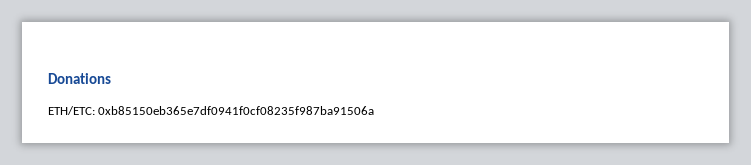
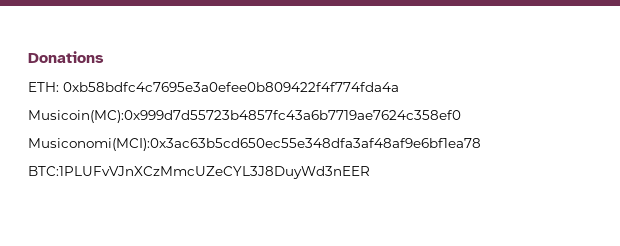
- ETH/ETC: 0xb85150eb365e7df0941f0cf08235f987ba91506a
+ ETH: 0xb58bdfc4c7695e3a0efee0b809422f4f774fda4a
+ Musicoin(MC):0x999d7d55723b4857fc43a6b7719ae7624c358ef0
+ Musiconomi(MCI):0x3ac63b5cd650ec55e348dfa3af48af9e6bf1ea78
+ BTC:1PLUFvVJnXCzMmcUZeCYL3J8DuyWd3nEER

